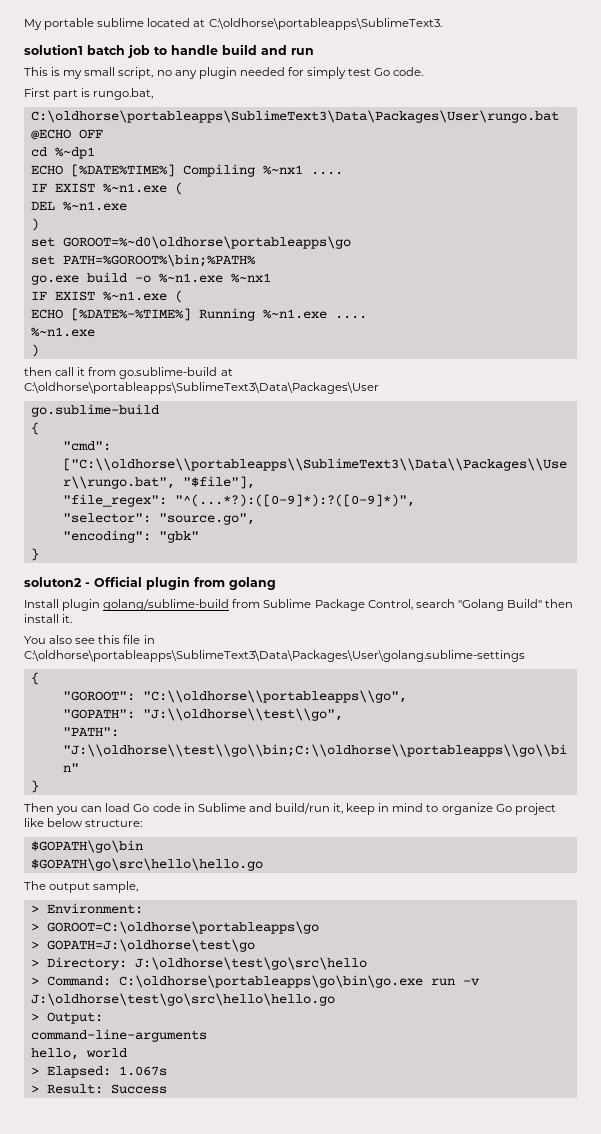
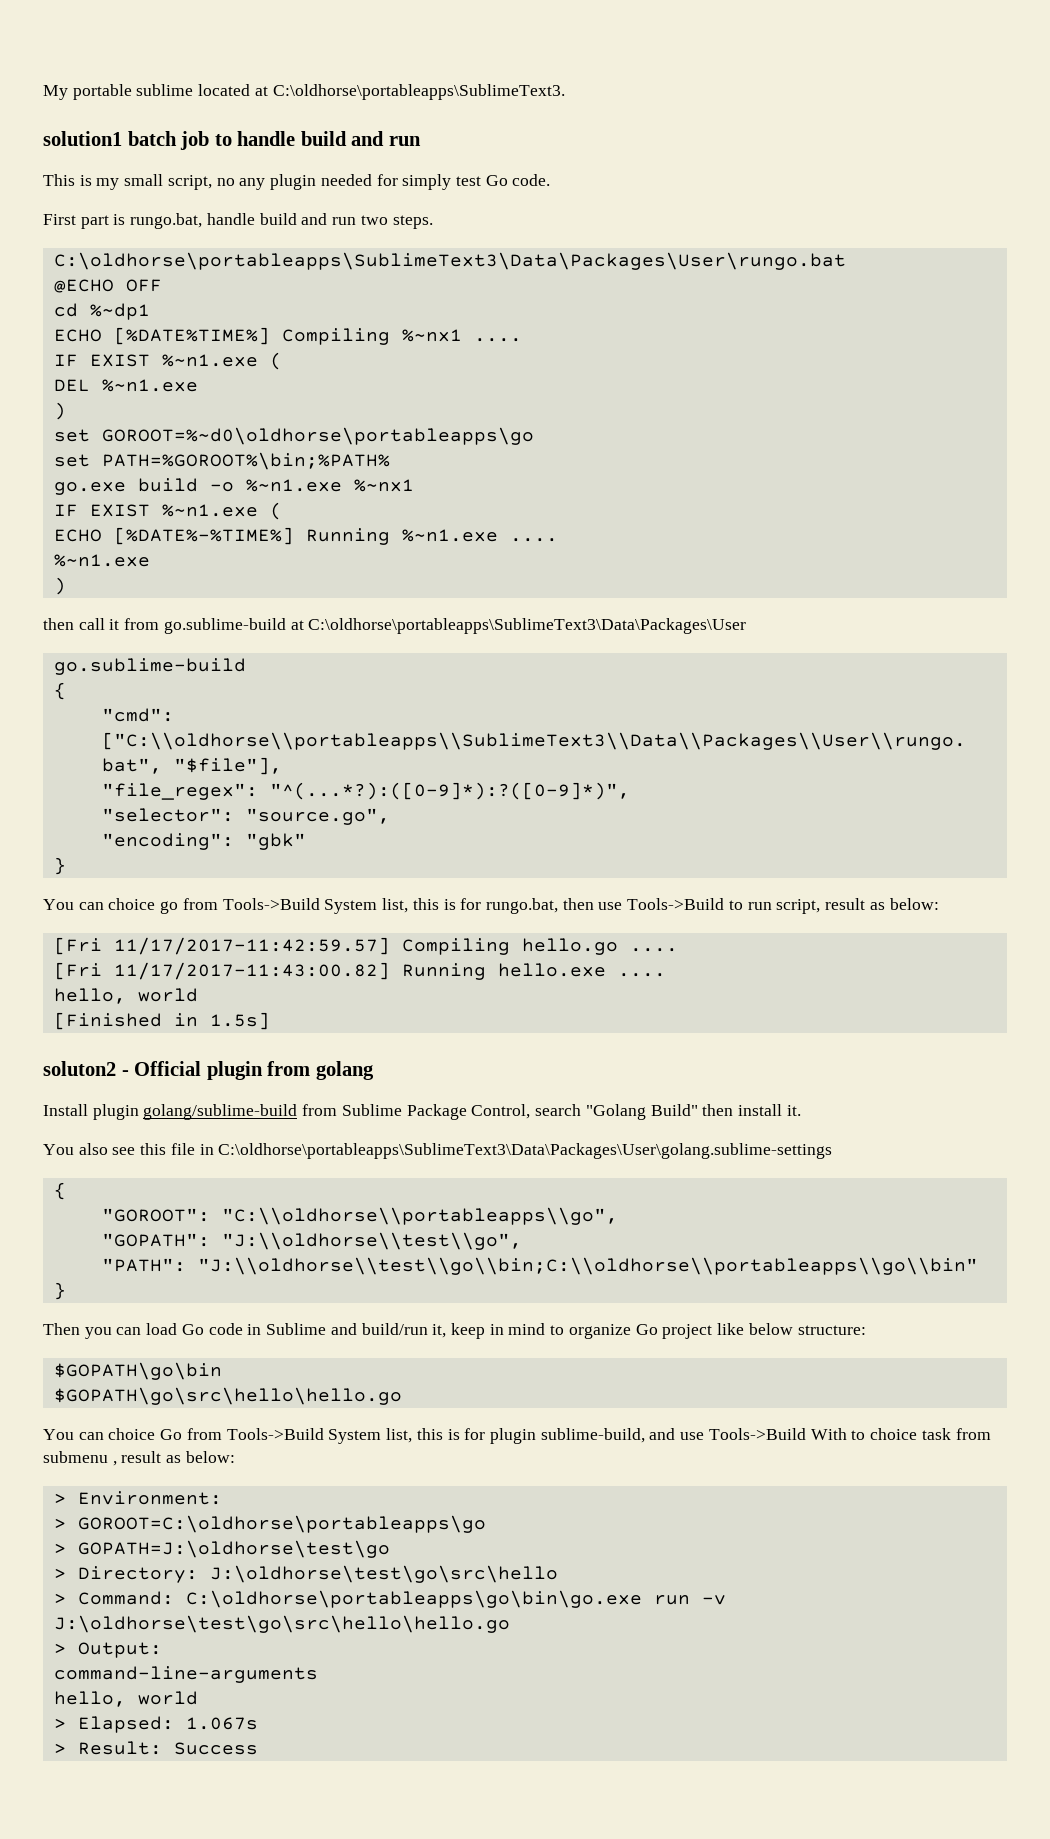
- First part is rungo.bat,
+ First part is rungo.bat, handle build and run two steps.
+ You can choice go from Tools->Build System list, this is for rungo.bat, then use Tools->Build to run script, result as below:
+ [Fri 11/17/2017-11:42:59.57] Compiling hello.go ....
+ [Fri 11/17/2017-11:43:00.82] Running hello.exe ....
+ hello, world
+ [Finished in 1.5s]
- The output sample,
+ You can choice Go from Tools->Build System list, this is for plugin sublime-build, and use Tools->Build With to choice task from submenu , result as below:

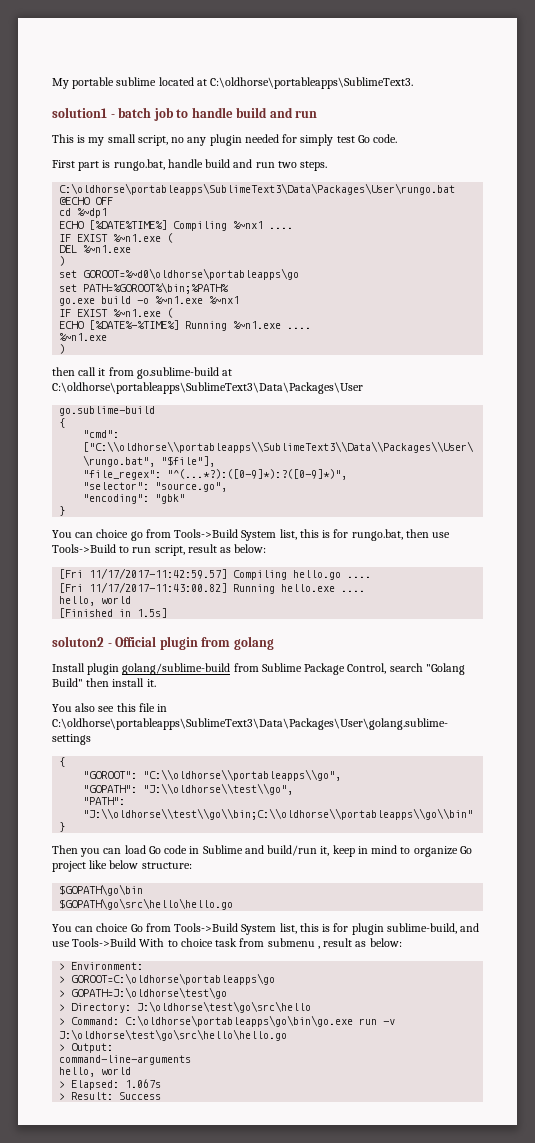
- solution1 batch job to handle build and run
+ solution1 - batch job to handle build and run

